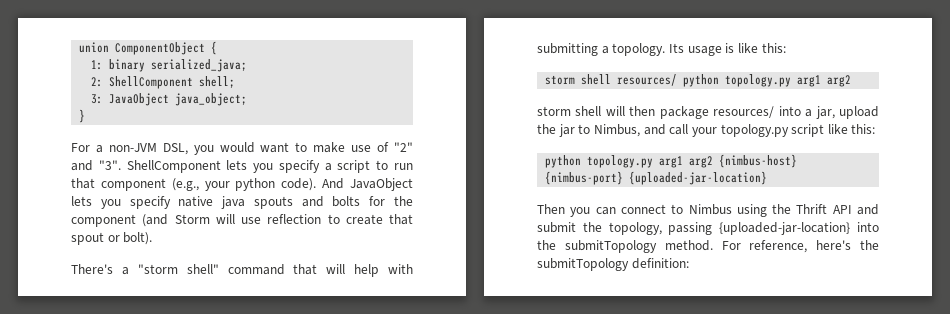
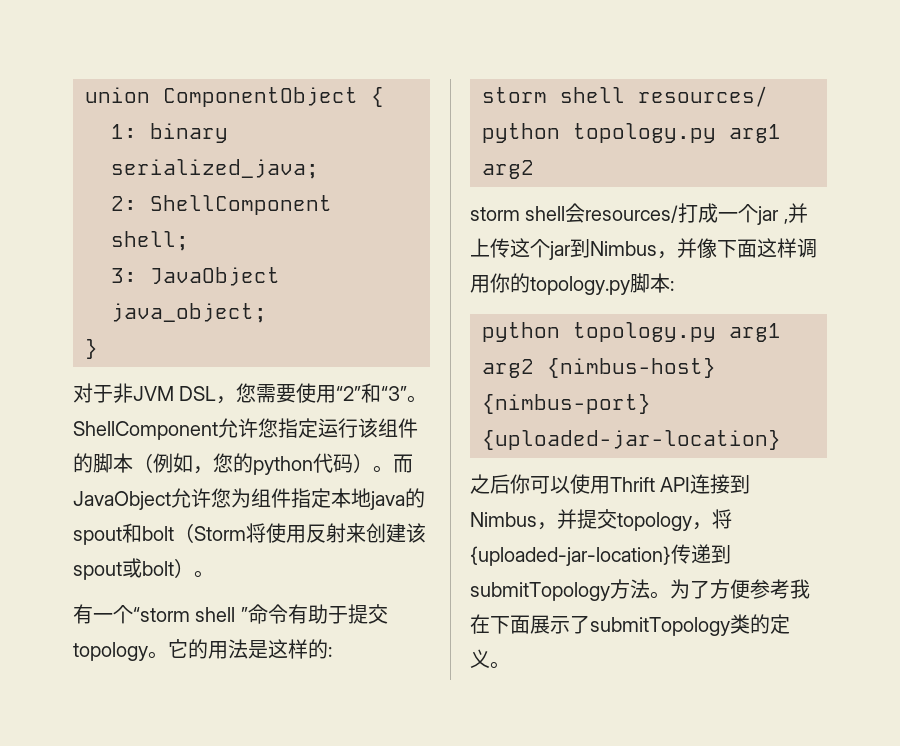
- For a non-JVM DSL, you would want to make use of "2" and "3". ShellComponent lets you specify a script to run that component (e.g., your python code). And JavaObject lets you specify native java spouts and bolts for the component (and Storm will use reflection to create that spout or bolt).
- There's a "storm shell" command that will help with submitting a topology. Its usage is like this:
+ 对于非JVM DSL，您需要使用“2”和“3”。ShellComponent允许您指定运行该组件的脚本（例如，您的python代码）。而JavaObject允许您为组件指定本地java的spout和bolt（Storm将使用反射来创建该spout或bolt）。
+ 有一个“storm shell ”命令有助于提交topology。它的用法是这样的:
- storm shell will then package resources/ into a jar, upload the jar to Nimbus, and call your topology.py script like this:
+ storm shell会resources/打成一个jar ,并上传这个jar到Nimbus，并像下面这样调用你的topology.py脚本:
- Then you can connect to Nimbus using the Thrift API and submit the topology, passing {uploaded-jar-location} into the submitTopology method. For reference, here's the submitTopology definition:
+ 之后你可以使用Thrift API连接到Nimbus，并提交topology，将{uploaded-jar-location}传递到submitTopology方法。为了方便参考我在下面展示了submitTopology类的定义。

